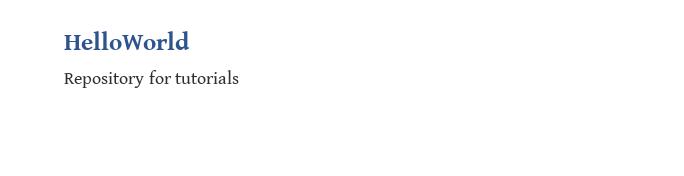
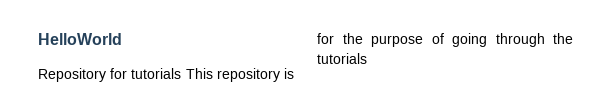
- Repository for tutorials
+ Repository for tutorials This repository is for the purpose of going through the tutorials

